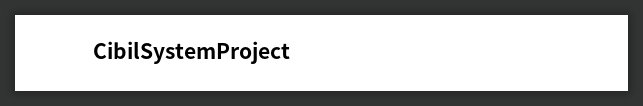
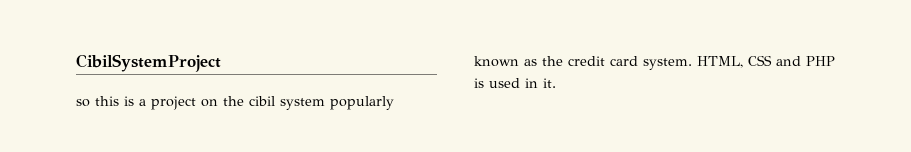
+ so this is a project on the cibil system popularly known as the credit card system. HTML, CSS and PHP is used in it.

